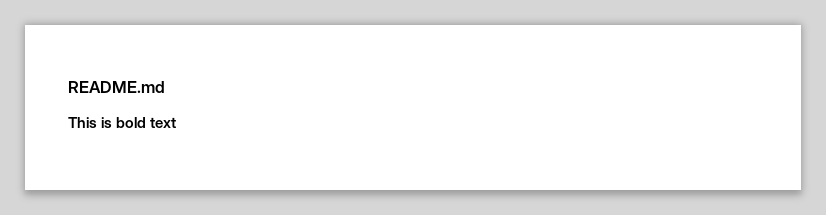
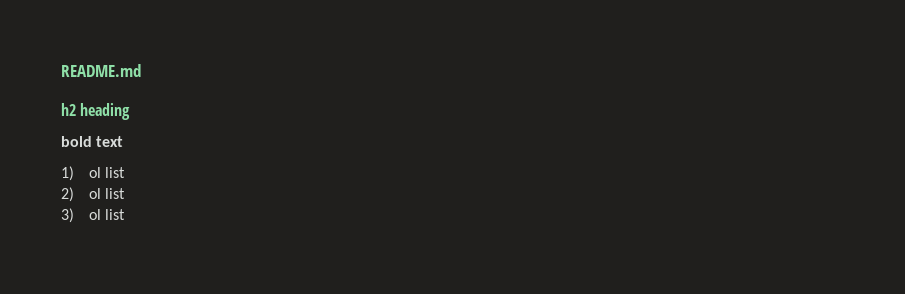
- This is bold text
+ h2 heading
+ bold text
+ 1) ol list
+ 2) ol list
+ 3) ol list

